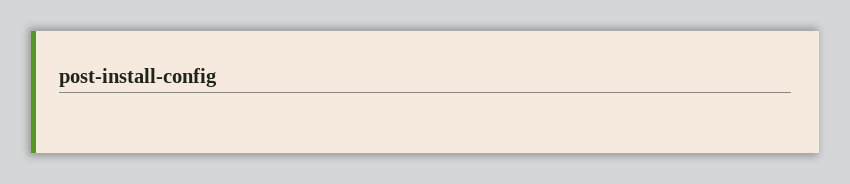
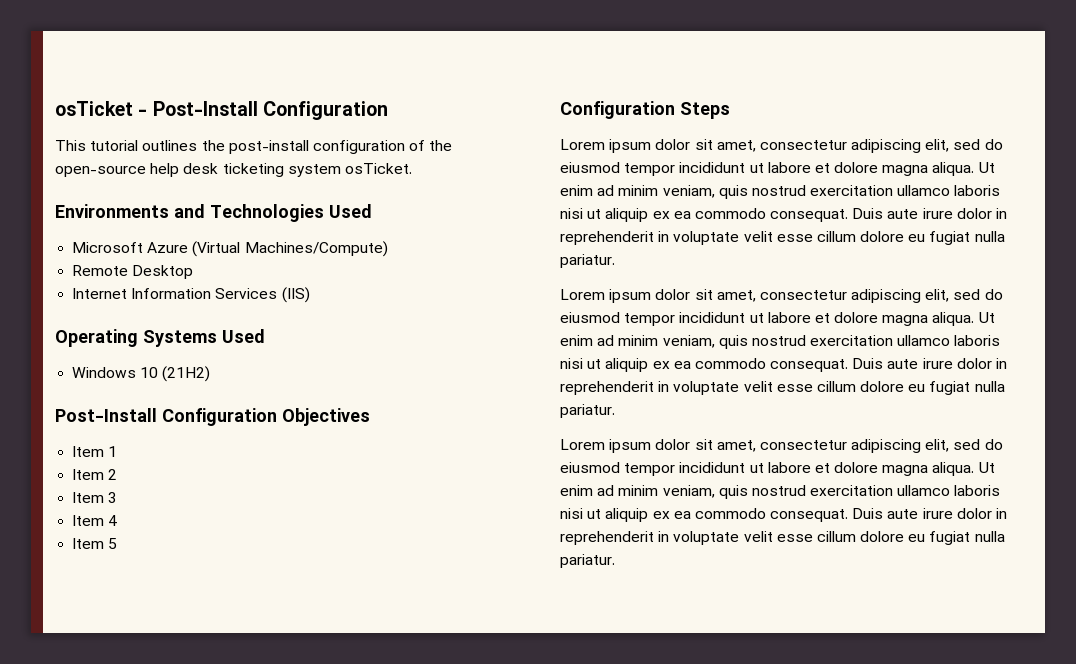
- post-install-config
+ osTicket - Post-Install Configuration
+ This tutorial outlines the post-install configuration of the open-source help desk ticketing system osTicket.
+ Environments and Technologies Used
+ Microsoft Azure (Virtual Machines/Compute)
+ Remote Desktop
+ Internet Information Services (IIS)
+ Operating Systems Used
+ Windows 10 (21H2)
+ Post-Install Configuration Objectives
+ Item 1
+ Item 2
+ Item 3
+ Item 4
+ Item 5
+ Configuration Steps
+ Lorem ipsum dolor sit amet, consectetur adipiscing elit, sed do eiusmod tempor incididunt ut labore et dolore magna aliqua. Ut enim ad minim veniam, quis nostrud exercitation ullamco laboris nisi ut aliquip ex ea commodo consequat. Duis aute irure dolor in reprehenderit in voluptate velit esse cillum dolore eu fugiat nulla pariatur.
+ Lorem ipsum dolor sit amet, consectetur adipiscing elit, sed do eiusmod tempor incididunt ut labore et dolore magna aliqua. Ut enim ad minim veniam, quis nostrud exercitation ullamco laboris nisi ut aliquip ex ea commodo consequat. Duis aute irure dolor in reprehenderit in voluptate velit esse cillum dolore eu fugiat nulla pariatur.
+ Lorem ipsum dolor sit amet, consectetur adipiscing elit, sed do eiusmod tempor incididunt ut labore et dolore magna aliqua. Ut enim ad minim veniam, quis nostrud exercitation ullamco laboris nisi ut aliquip ex ea commodo consequat. Duis aute irure dolor in reprehenderit in voluptate velit esse cillum dolore eu fugiat nulla pariatur.

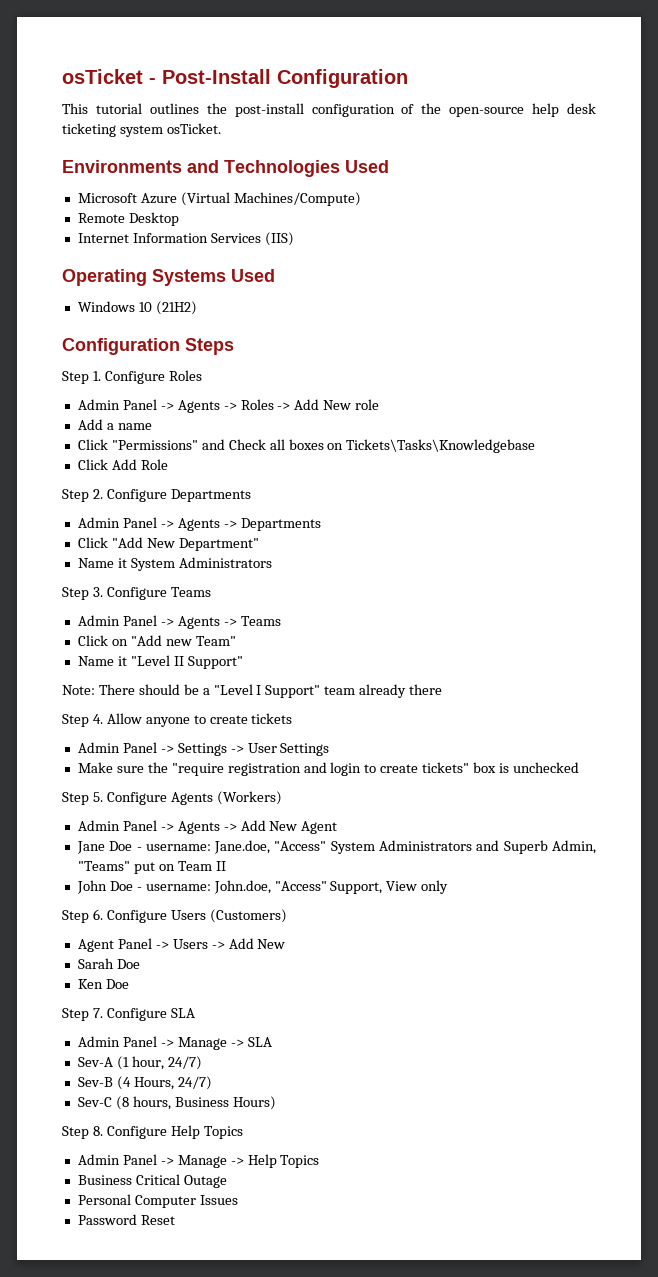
- Post-Install Configuration Objectives
- Item 1
- Item 2
- Item 3
- Item 4
- Item 5
  Configuration Steps
- Lorem ipsum dolor sit amet, consectetur adipiscing elit, sed do eiusmod tempor incididunt ut labore et dolore magna aliqua. Ut enim ad minim veniam, quis nostrud exercitation ullamco laboris nisi ut aliquip ex ea commodo consequat. Duis aute irure dolor in reprehenderit in voluptate velit esse cillum dolore eu fugiat nulla pariatur.
- Lorem ipsum dolor sit amet, consectetur adipiscing elit, sed do eiusmod tempor incididunt ut labore et dolore magna aliqua. Ut enim ad minim veniam, quis nostrud exercitation ullamco laboris nisi ut aliquip ex ea commodo consequat. Duis aute irure dolor in reprehenderit in voluptate velit esse cillum dolore eu fugiat nulla pariatur.
- Lorem ipsum dolor sit amet, consectetur adipiscing elit, sed do eiusmod tempor incididunt ut labore et dolore magna aliqua. Ut enim ad minim veniam, quis nostrud exercitation ullamco laboris nisi ut aliquip ex ea commodo consequat. Duis aute irure dolor in reprehenderit in voluptate velit esse cillum dolore eu fugiat nulla pariatur.
+ Step 1. Configure Roles
+ Admin Panel -> Agents -> Roles -> Add New role
+ Add a name
+ Click "Permissions" and Check all boxes on Tickets\Tasks\Knowledgebase
+ Click Add Role
+ Step 2. Configure Departments
+ Admin Panel -> Agents -> Departments
+ Click "Add New Department"
+ Name it System Administrators
+ Step 3. Configure Teams
+ Admin Panel -> Agents -> Teams
+ Click on "Add new Team"
+ Name it "Level II Support"
+ Note: There should be a "Level I Support" team already there
+ Step 4. Allow anyone to create tickets
+ Admin Panel -> Settings -> User Settings
+ Make sure the "require registration and login to create tickets" box is unchecked
+ Step 5. Configure Agents (Workers)
+ Admin Panel -> Agents -> Add New Agent
+ Jane Doe - username: Jane.doe, "Access" System Administrators and Superb Admin, "Teams" put on Team II
+ John Doe - username: John.doe, "Access" Support, View only
+ Step 6. Configure Users (Customers)
+ Agent Panel -> Users -> Add New
+ Sarah Doe
+ Ken Doe
+ Step 7. Configure SLA
+ Admin Panel -> Manage -> SLA
+ Sev-A (1 hour, 24/7)
+ Sev-B (4 Hours, 24/7)
+ Sev-C (8 hours, Business Hours)
+ Step 8. Configure Help Topics
+ Admin Panel -> Manage -> Help Topics
+ Business Critical Outage
+ Personal Computer Issues
+ Password Reset

